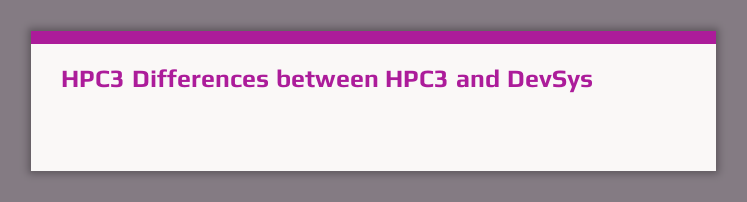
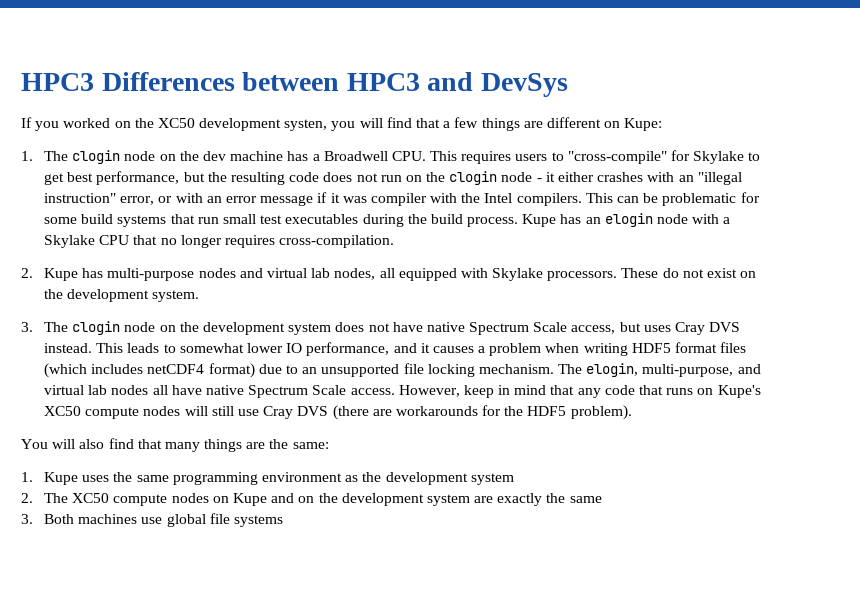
+ If you worked on the XC50 development systen, you will find that a few things are different on Kupe:
+ 1. The clogin node on the dev machine has a Broadwell CPU. This requires users to "cross-compile" for Skylake to get best performance, but the resulting code does not run on the clogin node - it either crashes with an "illegal instruction" error, or with an error message if it was compiler with the Intel compilers. This can be problematic for some build systems that run small test executables during the build process. Kupe has an elogin node with a Skylake CPU that no longer requires cross-compilation.
+ 2. Kupe has multi-purpose nodes and virtual lab nodes, all equipped with Skylake processors. These do not exist on the development system.
+ 3. The clogin node on the development system does not have native Spectrum Scale access, but uses Cray DVS instead. This leads to somewhat lower IO performance, and it causes a problem when writing HDF5 format files (which includes netCDF4 format) due to an unsupported file locking mechanism. The elogin, multi-purpose, and virtual lab nodes all have native Spectrum Scale access. However, keep in mind that any code that runs on Kupe's XC50 compute nodes will still use Cray DVS (there are workarounds for the HDF5 problem).
+ You will also find that many things are the same:
+ 1. Kupe uses the same programming environment as the development system
+ 2. The XC50 compute nodes on Kupe and on the development system are exactly the same
+ 3. Both machines use global file systems

